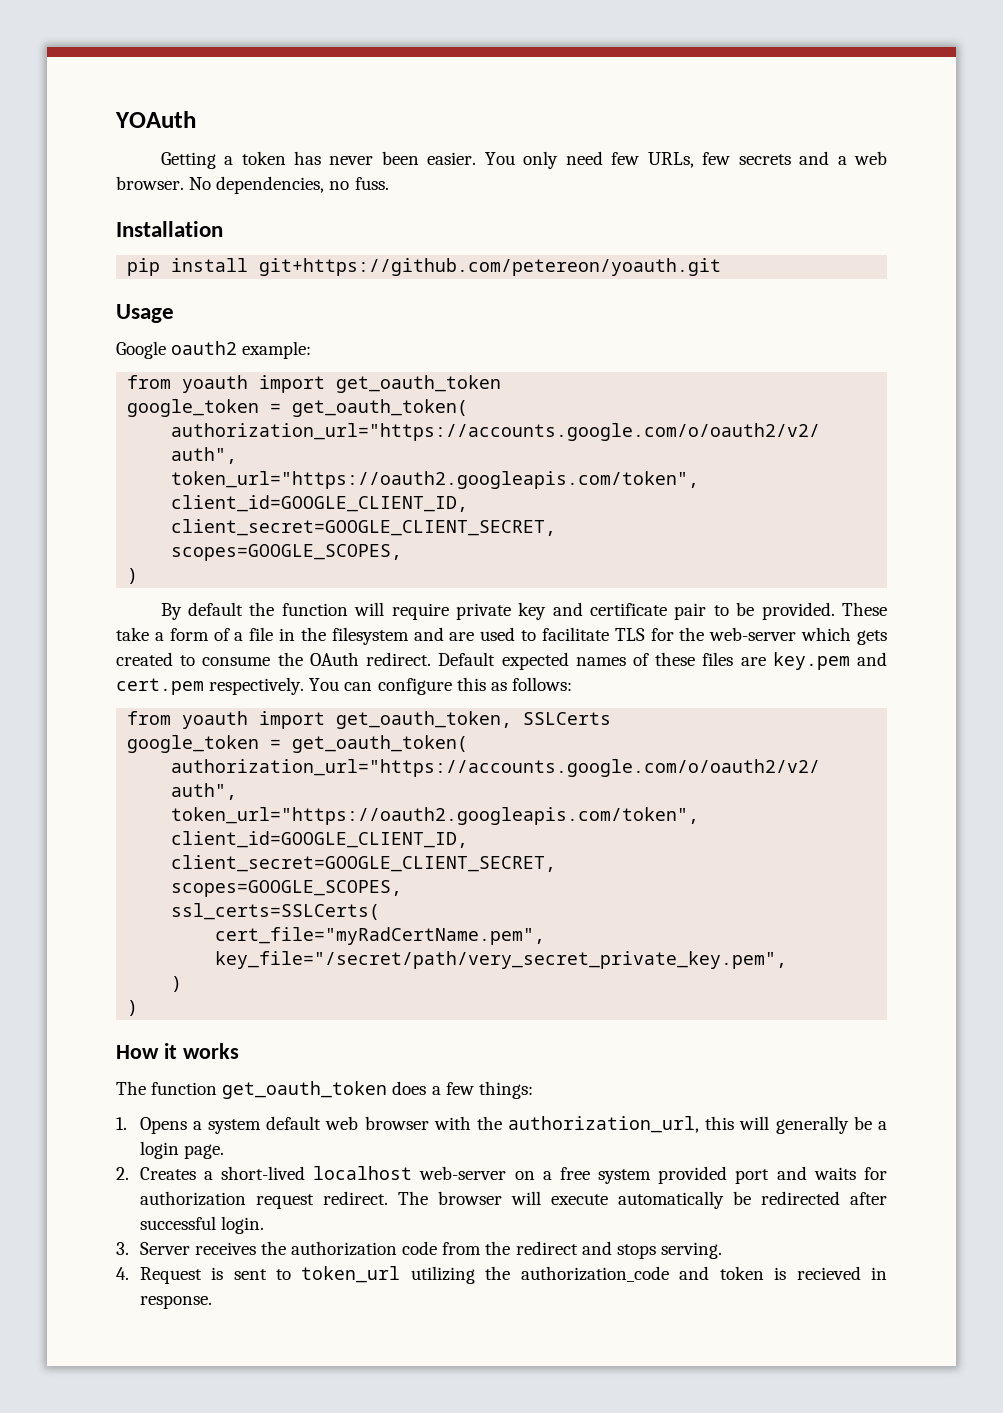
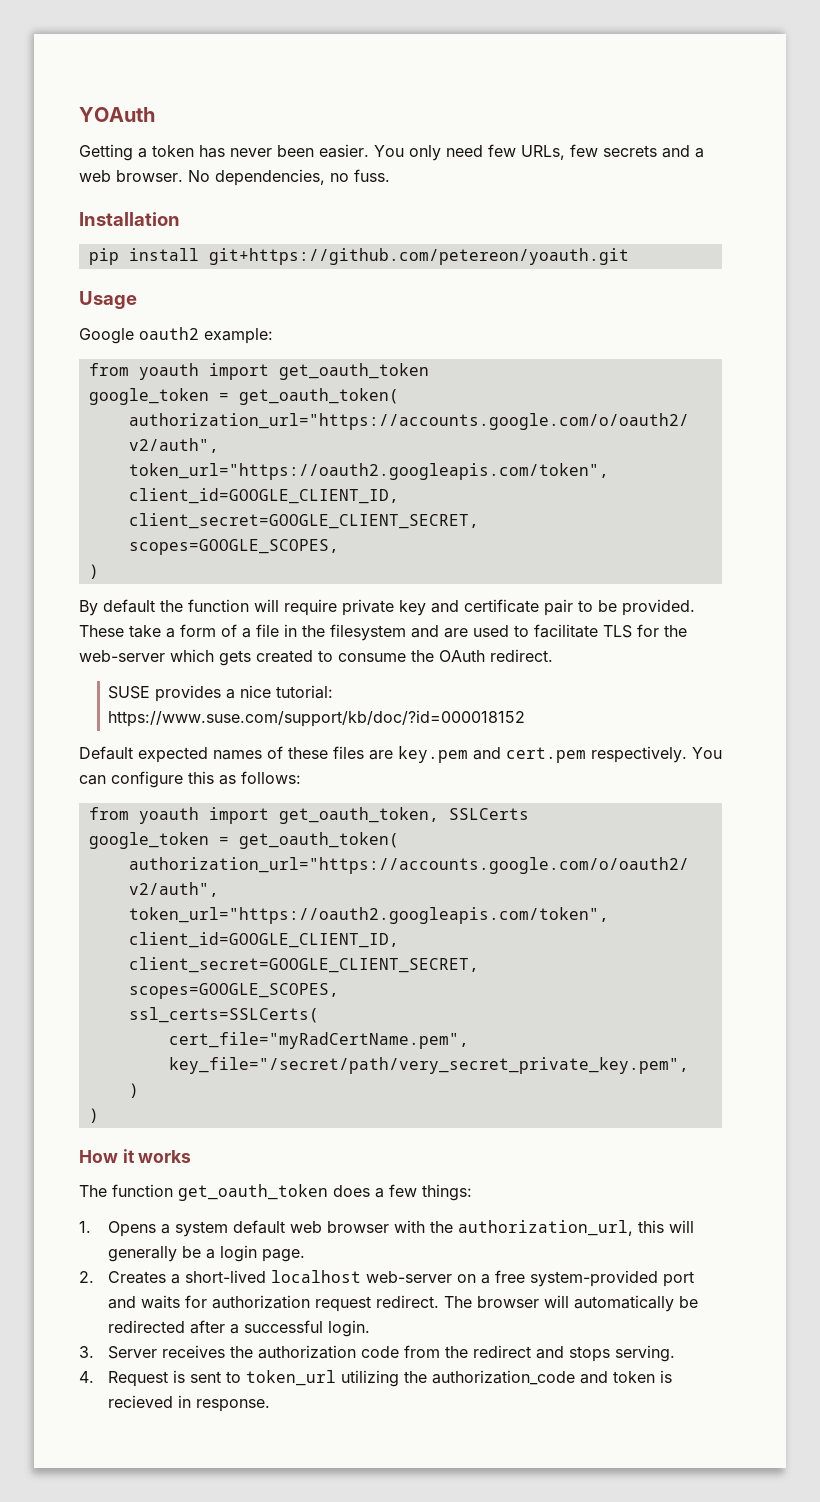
- These take a form of a file in the filesystem and are used to facilitate TLS for the web-server which gets created to consume the OAuth redirect. Default expected names of these files are key.pem and cert.pem respectively.
+ These take a form of a file in the filesystem and are used to facilitate TLS for the web-server which gets created to consume the OAuth redirect.
+ SUSE provides a nice tutorial: https://www.suse.com/support/kb/doc/?id=000018152
+ Default expected names of these files are key.pem and cert.pem respectively.
- 2. Creates a short-lived localhost web-server on a free system provided port and waits for authorization request redirect.
+ 2. Creates a short-lived localhost web-server on a free system-provided port and waits for authorization request redirect.
- The browser will execute automatically be redirected after successful login.
+ The browser will automatically be redirected after a successful login.

